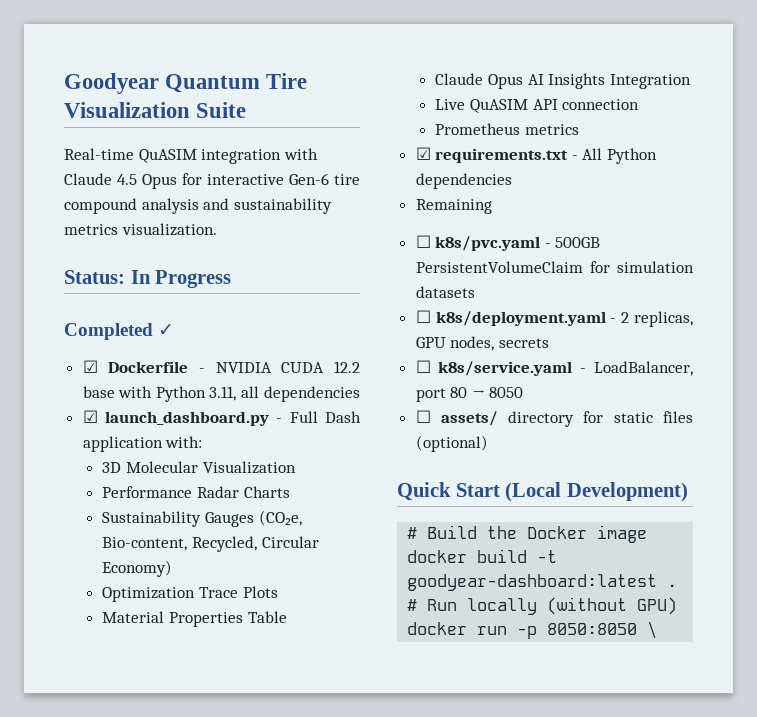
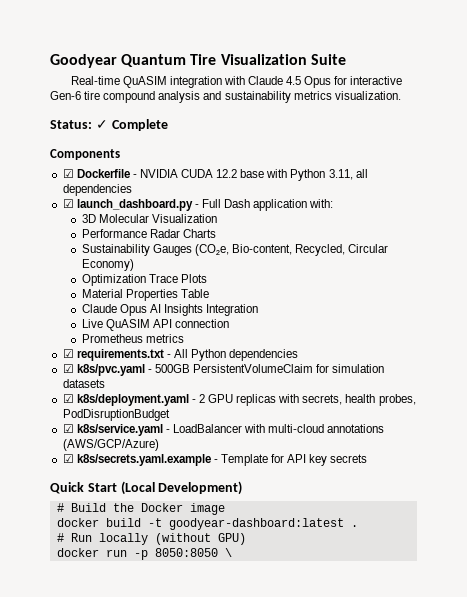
- Status: In Progress
- Completed ✓
+ Status: ✓ Complete
+ Components
- Remaining
- ☐ k8s/pvc.yaml - 500GB PersistentVolumeClaim for simulation datasets
+ ☑ k8s/pvc.yaml - 500GB PersistentVolumeClaim for simulation datasets
- ☐ k8s/deployment.yaml - 2 replicas, GPU nodes, secrets
- ☐ k8s/service.yaml - LoadBalancer, port 80 → 8050
- ☐ assets/ directory for static files (optional)
+ ☑ k8s/deployment.yaml - 2 GPU replicas with secrets, health probes, PodDisruptionBudget
+ ☑ k8s/service.yaml - LoadBalancer with multi-cloud annotations (AWS/GCP/Azure)
+ ☑ k8s/secrets.yaml.example - Template for API key secrets

